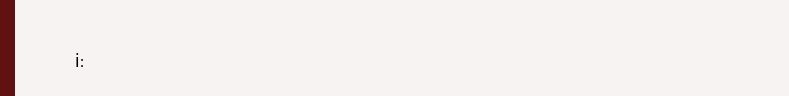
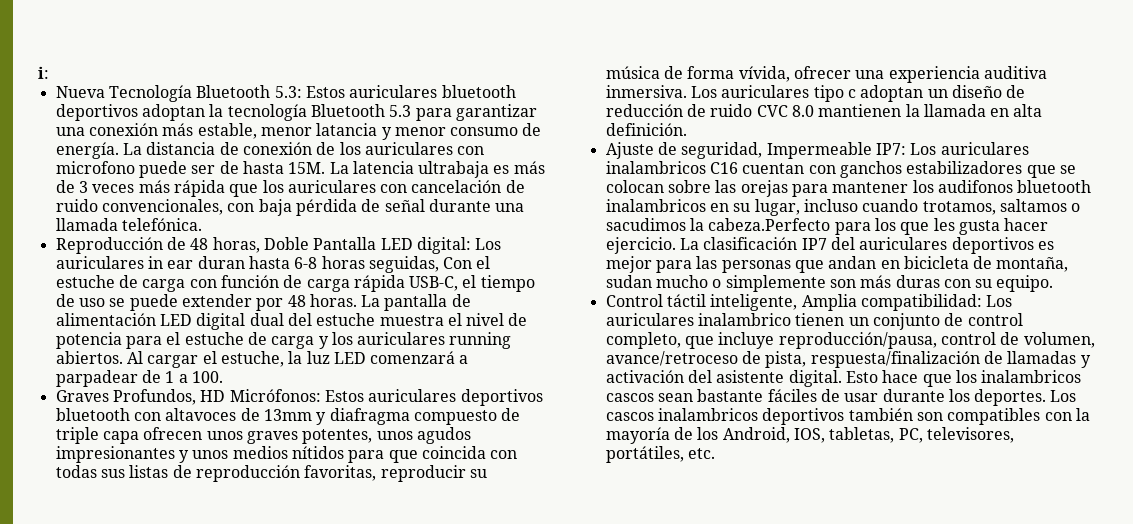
+ Nueva Tecnología Bluetooth 5.3: Estos auriculares bluetooth deportivos adoptan la tecnología Bluetooth 5.3 para garantizar una conexión más estable, menor latancia y menor consumo de energía. La distancia de conexión de los auriculares con microfono puede ser de hasta 15M. La latencia ultrabaja es más de 3 veces más rápida que los auriculares con cancelación de ruido convencionales, con baja pérdida de señal durante una llamada telefónica.
+ Reproducción de 48 horas, Doble Pantalla LED digital: Los auriculares in ear duran hasta 6-8 horas seguidas, Con el estuche de carga con función de carga rápida USB-C, el tiempo de uso se puede extender por 48 horas. La pantalla de alimentación LED digital dual del estuche muestra el nivel de potencia para el estuche de carga y los auriculares running abiertos. Al cargar el estuche, la luz LED comenzará a parpadear de 1 a 100.
+ Graves Profundos, HD Micrófonos: Estos auriculares deportivos bluetooth con altavoces de 13mm y diafragma compuesto de triple capa ofrecen unos graves potentes, unos agudos impresionantes y unos medios nítidos para que coincida con todas sus listas de reproducción favoritas, reproducir su música de forma vívida, ofrecer una experiencia auditiva inmersiva. Los auriculares tipo c adoptan un diseño de reducción de ruido CVC 8.0 mantienen la llamada en alta definición.
+ Ajuste de seguridad, Impermeable IP7: Los auriculares inalambricos C16 cuentan con ganchos estabilizadores que se colocan sobre las orejas para mantener los audifonos bluetooth inalambricos en su lugar, incluso cuando trotamos, saltamos o sacudimos la cabeza.Perfecto para los que les gusta hacer ejercicio. La clasificación IP7 del auriculares deportivos es mejor para las personas que andan en bicicleta de montaña, sudan mucho o simplemente son más duras con su equipo.
+ Control táctil inteligente, Amplia compatibilidad: Los auriculares inalambrico tienen un conjunto de control completo, que incluye reproducción/pausa, control de volumen, avance/retroceso de pista, respuesta/finalización de llamadas y activación del asistente digital. Esto hace que los inalambricos cascos sean bastante fáciles de usar durante los deportes. Los cascos inalambricos deportivos también son compatibles con la mayoría de los Android, IOS, tabletas, PC, televisores, portátiles, etc.

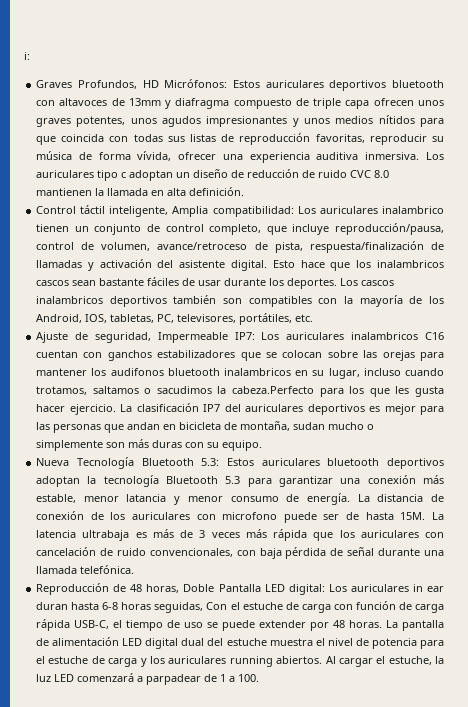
+ Graves Profundos, HD Micrófonos: Estos auriculares deportivos bluetooth con altavoces de 13mm y diafragma compuesto de triple capa ofrecen unos graves potentes, unos agudos impresionantes y unos medios nítidos para que coincida con todas sus listas de reproducción favoritas, reproducir su música de forma vívida, ofrecer una experiencia auditiva inmersiva. Los auriculares tipo c adoptan un diseño de reducción de ruido CVC 8.0 mantienen la llamada en alta definición.
+ Control táctil inteligente, Amplia compatibilidad: Los auriculares inalambrico tienen un conjunto de control completo, que incluye reproducción/pausa, control de volumen, avance/retroceso de pista, respuesta/finalización de llamadas y activación del asistente digital. Esto hace que los inalambricos cascos sean bastante fáciles de usar durante los deportes. Los cascos inalambricos deportivos también son compatibles con la mayoría de los Android, IOS, tabletas, PC, televisores, portátiles, etc.
+ Ajuste de seguridad, Impermeable IP7: Los auriculares inalambricos C16 cuentan con ganchos estabilizadores que se colocan sobre las orejas para mantener los audifonos bluetooth inalambricos en su lugar, incluso cuando trotamos, saltamos o sacudimos la cabeza.Perfecto para los que les gusta hacer ejercicio. La clasificación IP7 del auriculares deportivos es mejor para las personas que andan en bicicleta de montaña, sudan mucho o simplemente son más duras con su equipo.
- Graves Profundos, HD Micrófonos: Estos auriculares deportivos bluetooth con altavoces de 13mm y diafragma compuesto de triple capa ofrecen unos graves potentes, unos agudos impresionantes y unos medios nítidos para que coincida con todas sus listas de reproducción favoritas, reproducir su música de forma vívida, ofrecer una experiencia auditiva inmersiva. Los auriculares tipo c adoptan un diseño de reducción de ruido CVC 8.0 mantienen la llamada en alta definición.
- Ajuste de seguridad, Impermeable IP7: Los auriculares inalambricos C16 cuentan con ganchos estabilizadores que se colocan sobre las orejas para mantener los audifonos bluetooth inalambricos en su lugar, incluso cuando trotamos, saltamos o sacudimos la cabeza.Perfecto para los que les gusta hacer ejercicio. La clasificación IP7 del auriculares deportivos es mejor para las personas que andan en bicicleta de montaña, sudan mucho o simplemente son más duras con su equipo.
- Control táctil inteligente, Amplia compatibilidad: Los auriculares inalambrico tienen un conjunto de control completo, que incluye reproducción/pausa, control de volumen, avance/retroceso de pista, respuesta/finalización de llamadas y activación del asistente digital. Esto hace que los inalambricos cascos sean bastante fáciles de usar durante los deportes. Los cascos inalambricos deportivos también son compatibles con la mayoría de los Android, IOS, tabletas, PC, televisores, portátiles, etc.

